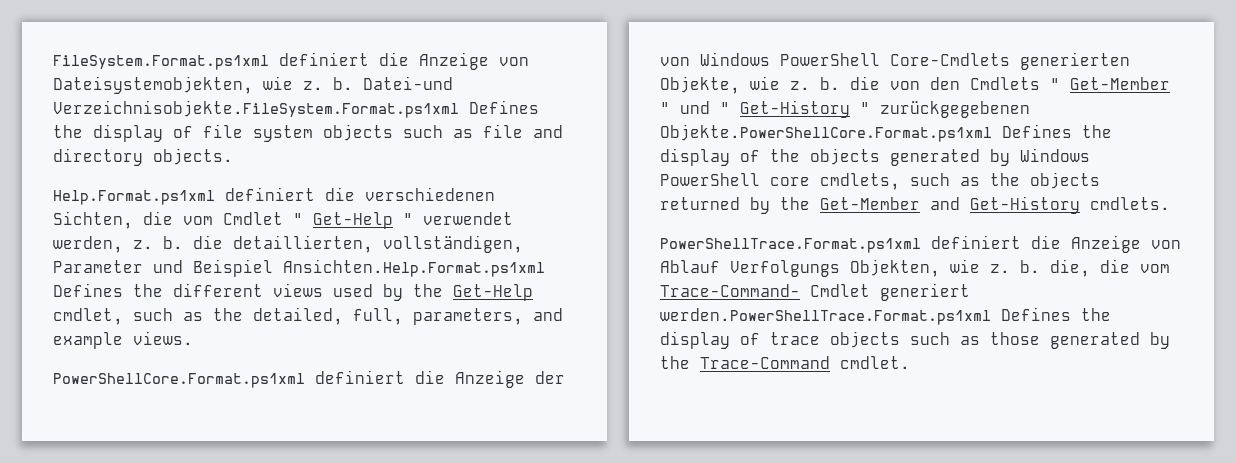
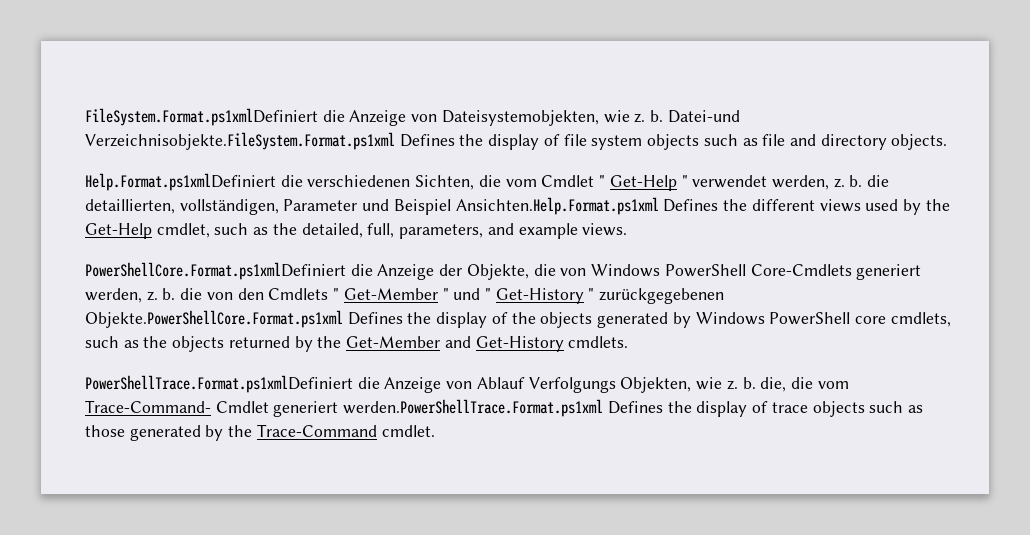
- FileSystem.Format.ps1xml definiert die Anzeige von Dateisystemobjekten, wie z. b.
+ FileSystem.Format.ps1xmlDefiniert die Anzeige von Dateisystemobjekten, wie z. b.
- Help.Format.ps1xml definiert die verschiedenen Sichten, die vom Cmdlet " Get-Help " verwendet werden, z. b. die detaillierten, vollständigen, Parameter und Beispiel Ansichten.Help.Format.ps1xml Defines the different views used by the Get-Help cmdlet, such as the detailed, full, parameters, and example views.
+ Help.Format.ps1xmlDefiniert die verschiedenen Sichten, die vom Cmdlet " Get-Help " verwendet werden, z. b. die detaillierten, vollständigen, Parameter und Beispiel Ansichten.Help.Format.ps1xml Defines the different views used by the Get-Help cmdlet, such as the detailed, full, parameters, and example views.
- PowerShellCore.Format.ps1xml definiert die Anzeige der von Windows PowerShell Core-Cmdlets generierten Objekte, wie z. b. die von den Cmdlets " Get-Member " und " Get-History " zurückgegebenen Objekte.PowerShellCore.Format.ps1xml Defines the display of the objects generated by Windows PowerShell core cmdlets, such as the objects returned by the Get-Member and Get-History cmdlets.
+ PowerShellCore.Format.ps1xmlDefiniert die Anzeige der Objekte, die von Windows PowerShell Core-Cmdlets generiert werden, z. b. die von den Cmdlets " Get-Member " und " Get-History " zurückgegebenen Objekte.PowerShellCore.Format.ps1xml Defines the display of the objects generated by Windows PowerShell core cmdlets, such as the objects returned by the Get-Member and Get-History cmdlets.
- PowerShellTrace.Format.ps1xml definiert die Anzeige von Ablauf Verfolgungs Objekten, wie z. b. die, die vom Trace-Command- Cmdlet generiert werden.PowerShellTrace.Format.ps1xml Defines the display of trace objects such as those generated by the Trace-Command cmdlet.
+ PowerShellTrace.Format.ps1xmlDefiniert die Anzeige von Ablauf Verfolgungs Objekten, wie z. b. die, die vom Trace-Command- Cmdlet generiert werden.PowerShellTrace.Format.ps1xml Defines the display of trace objects such as those generated by the Trace-Command cmdlet.

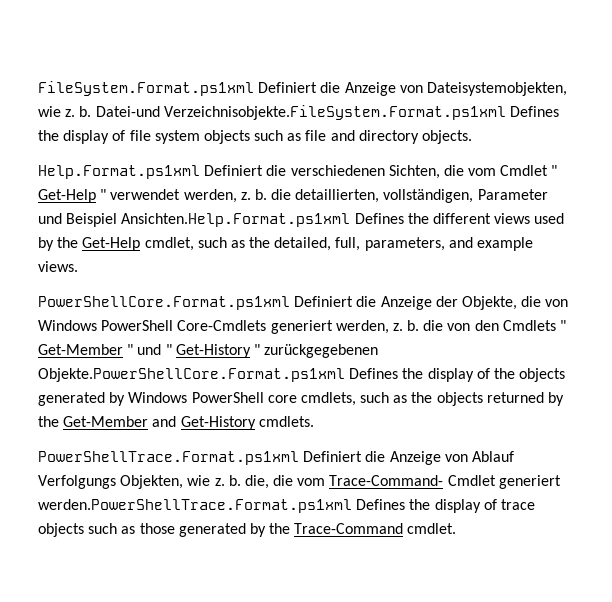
- FileSystem.Format.ps1xmlDefiniert die Anzeige von Dateisystemobjekten, wie z. b.
+ FileSystem.Format.ps1xml Definiert die Anzeige von Dateisystemobjekten, wie z. b.
- Help.Format.ps1xmlDefiniert die verschiedenen Sichten, die vom Cmdlet " Get-Help " verwendet werden, z. b. die detaillierten, vollständigen, Parameter und Beispiel Ansichten.Help.Format.ps1xml Defines the different views used by the Get-Help cmdlet, such as the detailed, full, parameters, and example views.
+ Help.Format.ps1xml Definiert die verschiedenen Sichten, die vom Cmdlet " Get-Help " verwendet werden, z. b. die detaillierten, vollständigen, Parameter und Beispiel Ansichten.Help.Format.ps1xml Defines the different views used by the Get-Help cmdlet, such as the detailed, full, parameters, and example views.
- PowerShellCore.Format.ps1xmlDefiniert die Anzeige der Objekte, die von Windows PowerShell Core-Cmdlets generiert werden, z. b. die von den Cmdlets " Get-Member " und " Get-History " zurückgegebenen Objekte.PowerShellCore.Format.ps1xml Defines the display of the objects generated by Windows PowerShell core cmdlets, such as the objects returned by the Get-Member and Get-History cmdlets.
+ PowerShellCore.Format.ps1xml Definiert die Anzeige der Objekte, die von Windows PowerShell Core-Cmdlets generiert werden, z. b. die von den Cmdlets " Get-Member " und " Get-History " zurückgegebenen Objekte.PowerShellCore.Format.ps1xml Defines the display of the objects generated by Windows PowerShell core cmdlets, such as the objects returned by the Get-Member and Get-History cmdlets.
- PowerShellTrace.Format.ps1xmlDefiniert die Anzeige von Ablauf Verfolgungs Objekten, wie z. b. die, die vom Trace-Command- Cmdlet generiert werden.PowerShellTrace.Format.ps1xml Defines the display of trace objects such as those generated by the Trace-Command cmdlet.
+ PowerShellTrace.Format.ps1xml Definiert die Anzeige von Ablauf Verfolgungs Objekten, wie z. b. die, die vom Trace-Command- Cmdlet generiert werden.PowerShellTrace.Format.ps1xml Defines the display of trace objects such as those generated by the Trace-Command cmdlet.

